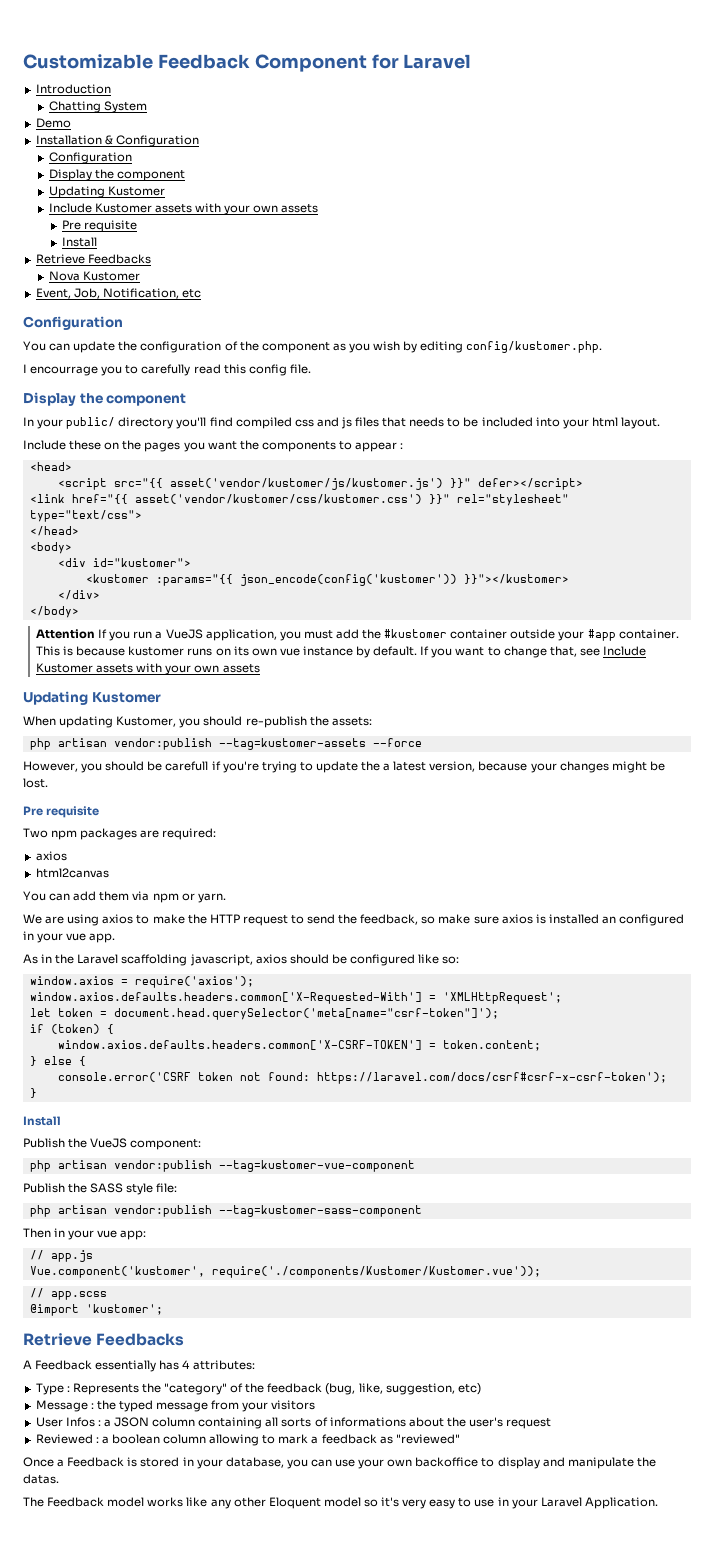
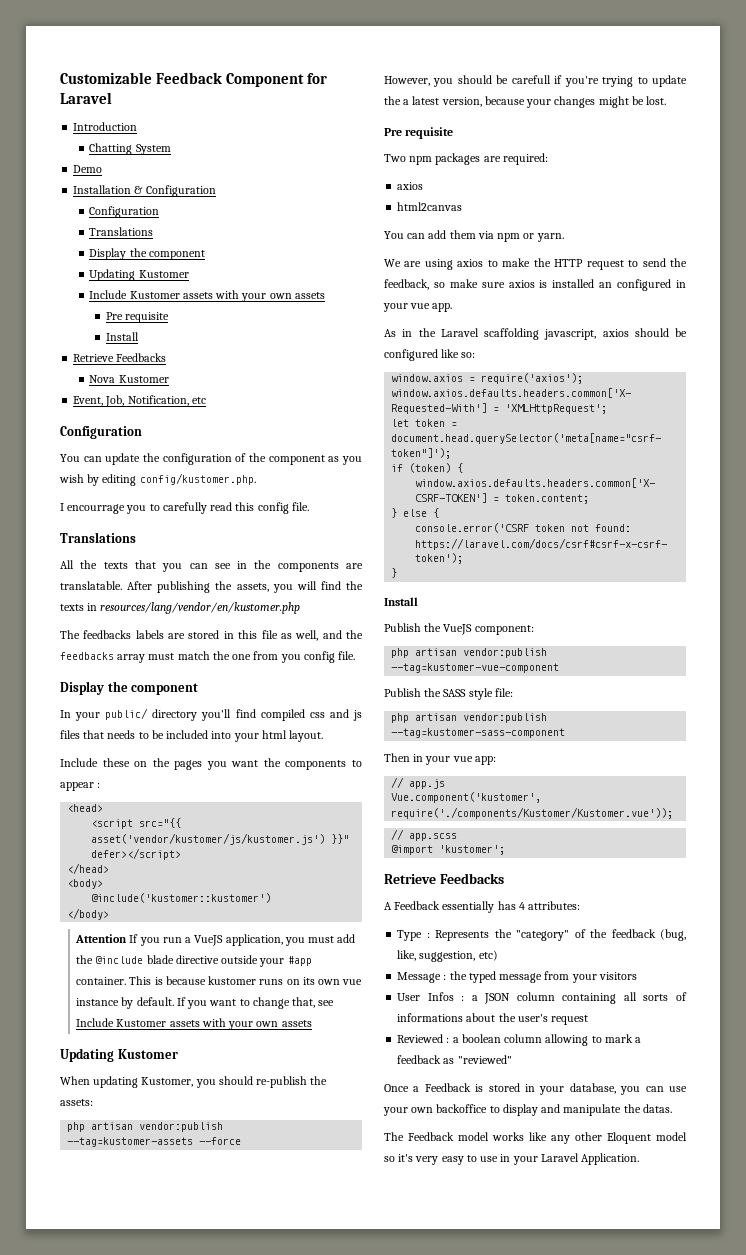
  Installation & Configuration
  Configuration
+ Translations
  I encourrage you to carefully read this config file.
+ Translations
+ All the texts that you can see in the components are translatable. After publishing the assets, you will find the texts in resources/lang/vendor/en/kustomer.php
+ The feedbacks labels are stored in this file as well, and the feedbacks array must match the one from you config file.
- <link href="{{ asset('vendor/kustomer/css/kustomer.css') }}" rel="stylesheet" type="text/css">
  </head>
  <body>
- <div id="kustomer">
- <kustomer :params="{{ json_encode(config('kustomer')) }}"></kustomer>
- </div>
+ @include('kustomer::kustomer')
- Attention If you run a VueJS application, you must add the #kustomer container outside your #app container.
+ Attention If you run a VueJS application, you must add the @include blade directive outside your #app container.

